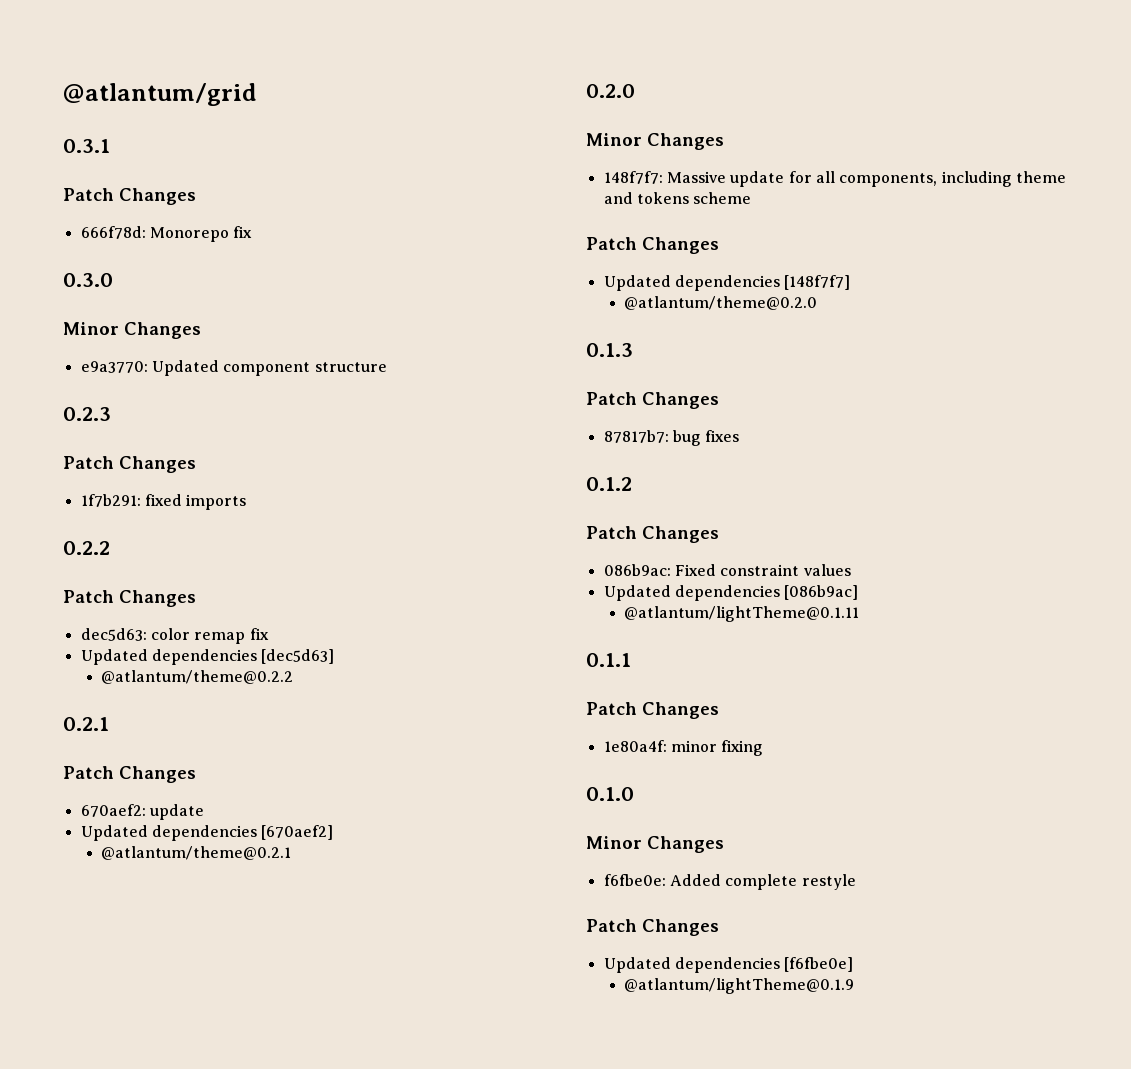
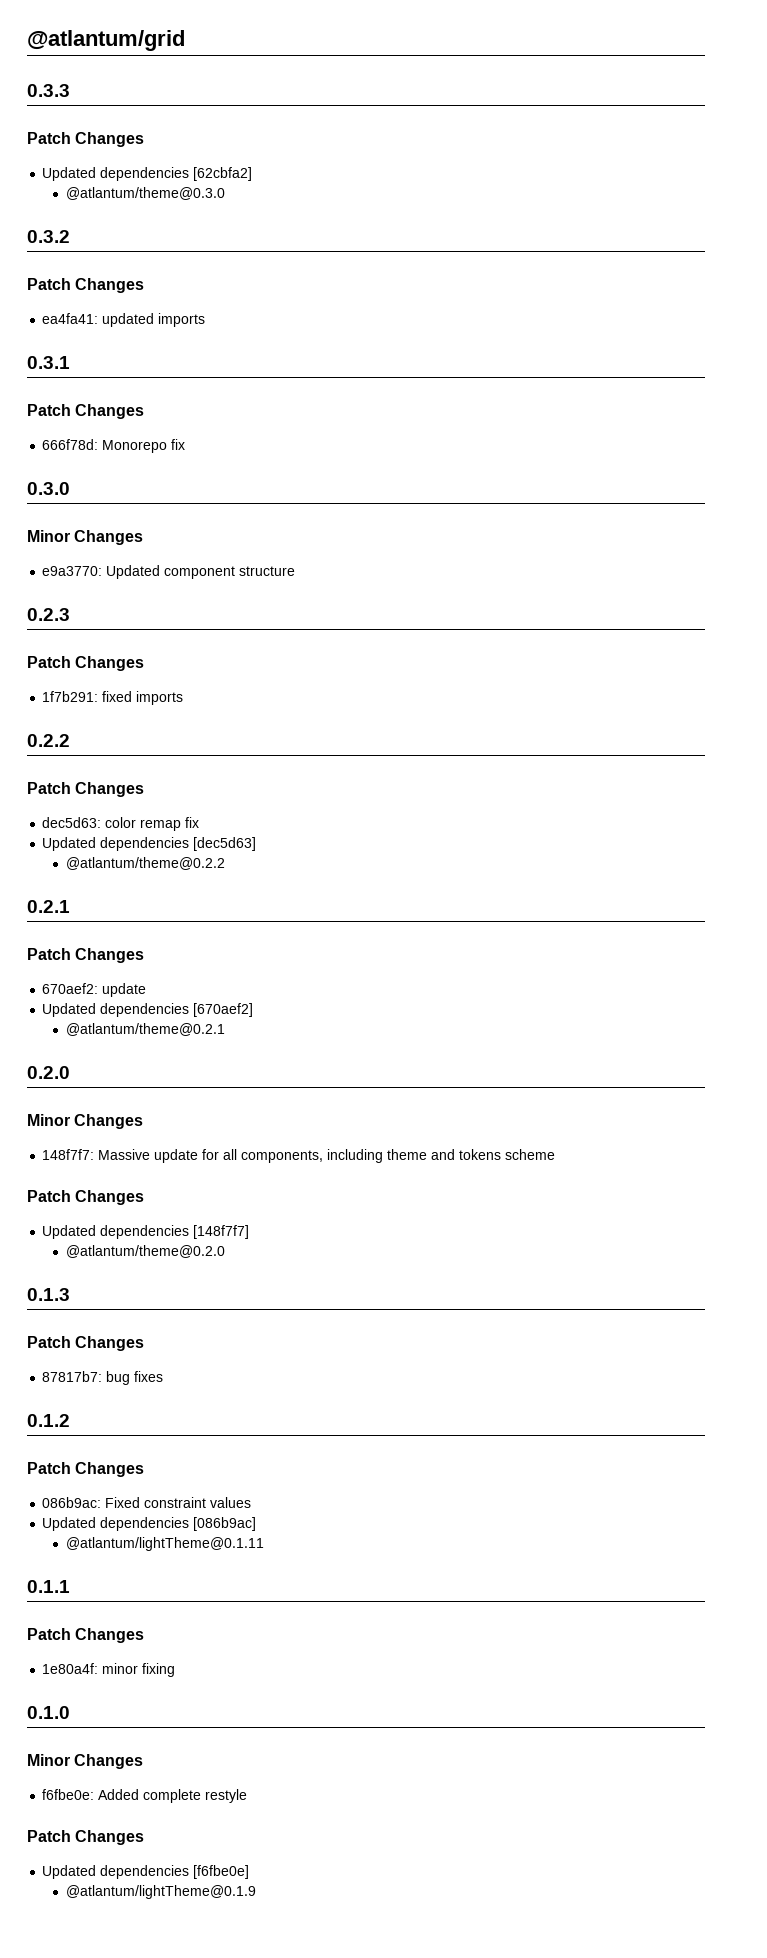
+ 0.3.3
+ Patch Changes
+ Updated dependencies [62cbfa2]
+ @atlantum/theme@0.3.0
+ 0.3.2
+ Patch Changes
+ ea4fa41: updated imports

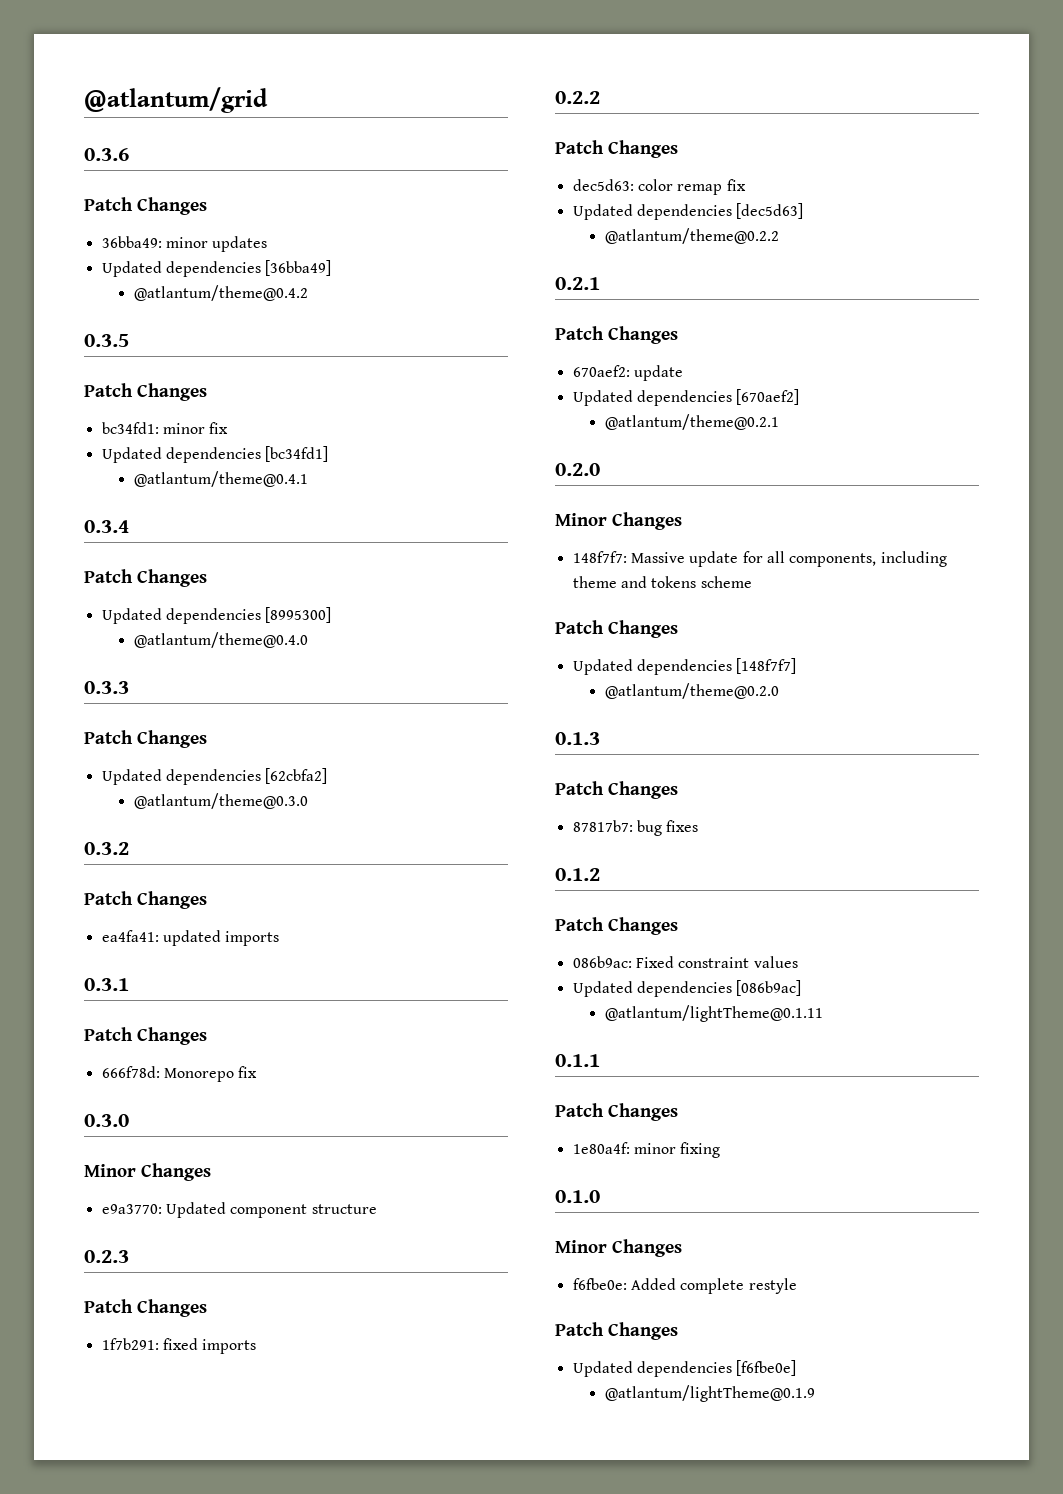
+ 0.3.6
+ Patch Changes
+ 36bba49: minor updates
+ Updated dependencies [36bba49]
+ @atlantum/theme@0.4.2
+ 0.3.5
+ Patch Changes
+ bc34fd1: minor fix
+ Updated dependencies [bc34fd1]
+ @atlantum/theme@0.4.1
+ 0.3.4
+ Patch Changes
+ Updated dependencies [8995300]
+ @atlantum/theme@0.4.0

